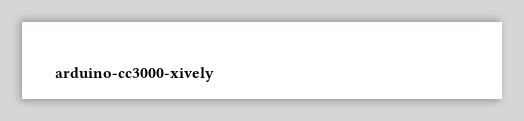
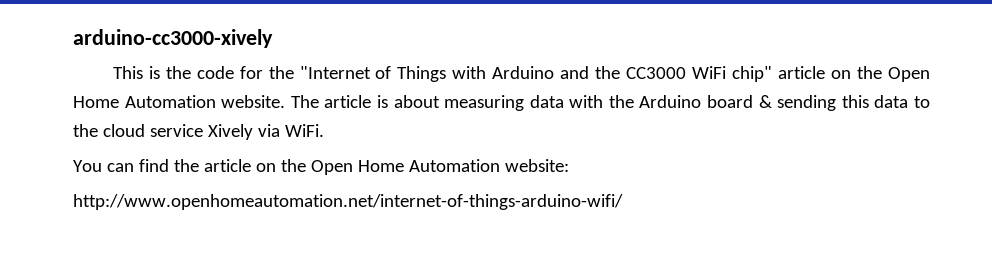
+ This is the code for the "Internet of Things with Arduino and the CC3000 WiFi chip" article on the Open Home Automation website. The article is about measuring data with the Arduino board & sending this data to the cloud service Xively via WiFi.
+ You can find the article on the Open Home Automation website:
+ http://www.openhomeautomation.net/internet-of-things-arduino-wifi/

